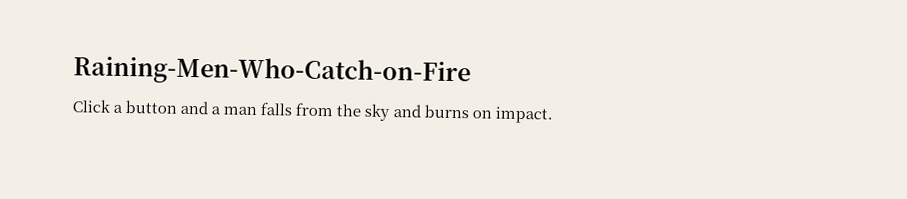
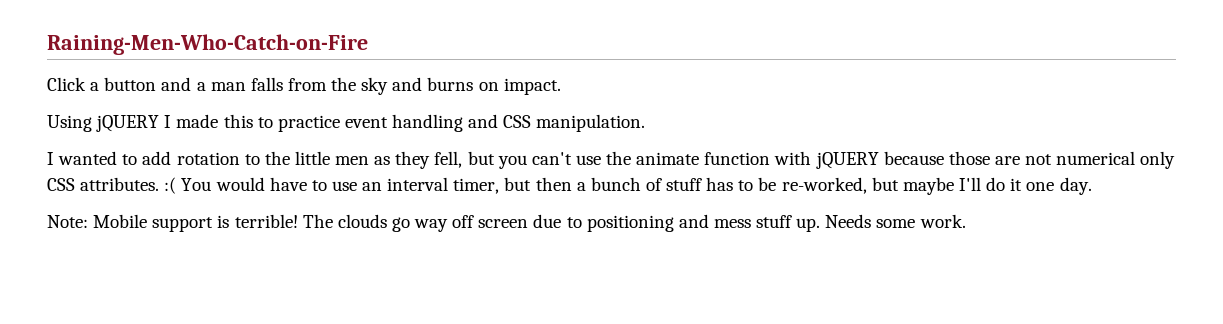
+ Using jQUERY I made this to practice event handling and CSS manipulation.
+ I wanted to add rotation to the little men as they fell, but you can't use the animate function with jQUERY because those are not numerical only CSS attributes. :( You would have to use an interval timer, but then a bunch of stuff has to be re-worked, but maybe I'll do it one day.
+ Note: Mobile support is terrible! The clouds go way off screen due to positioning and mess stuff up. Needs some work.

